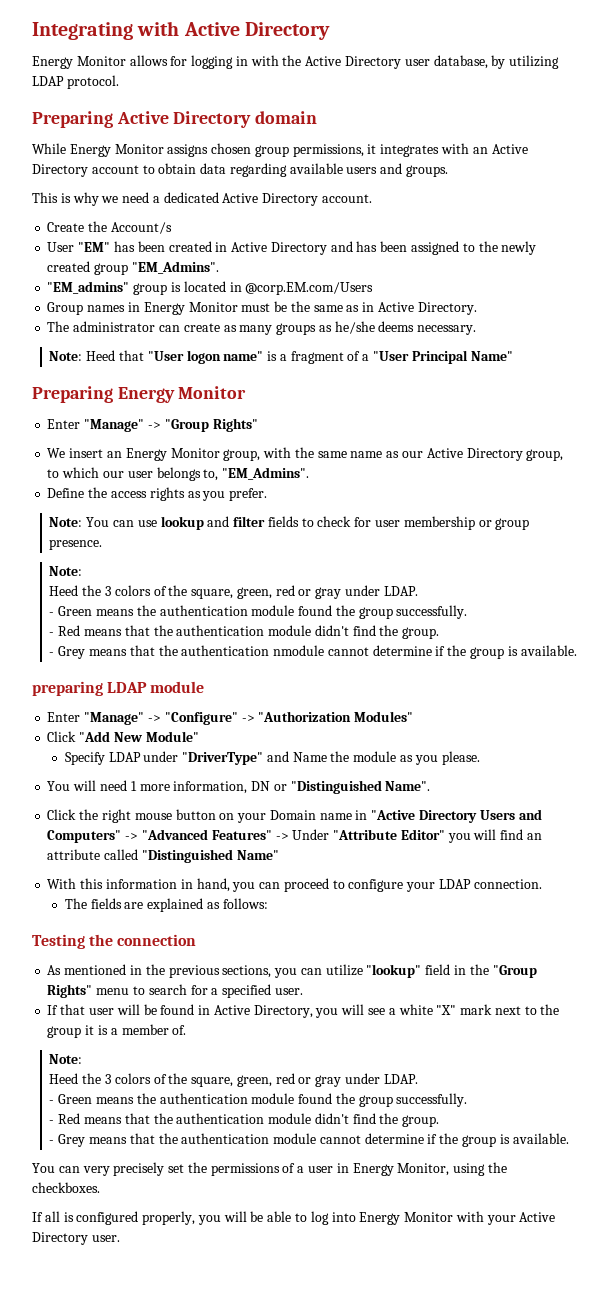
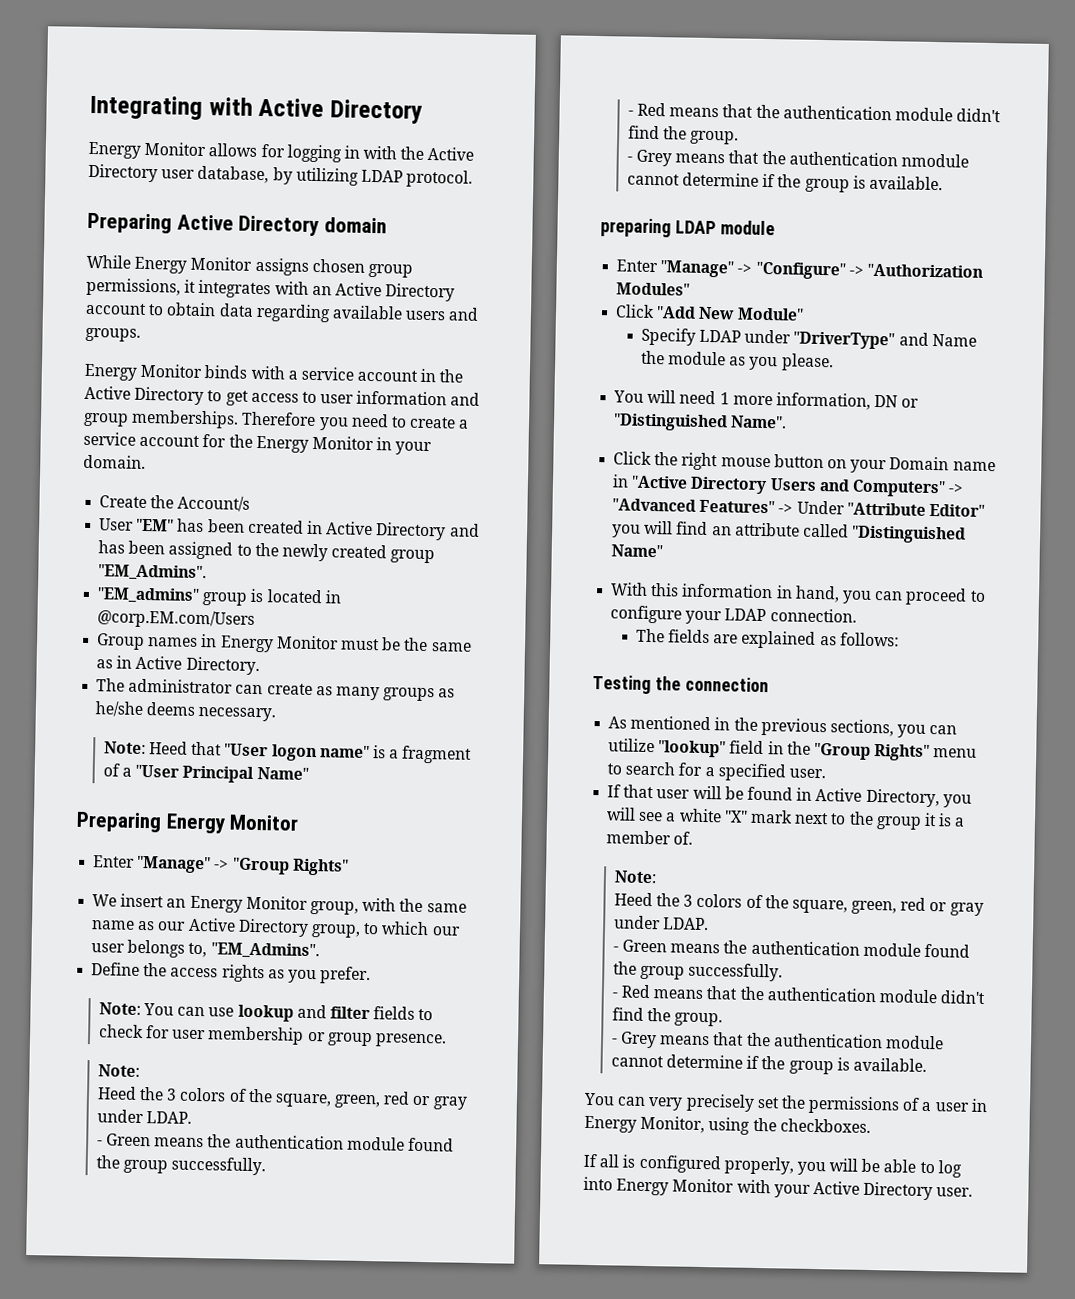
- This is why we need a dedicated Active Directory account.
+ Energy Monitor binds with a service account in the Active Directory to get access to user information and group memberships. Therefore you need to create a service account for the Energy Monitor in your domain.

